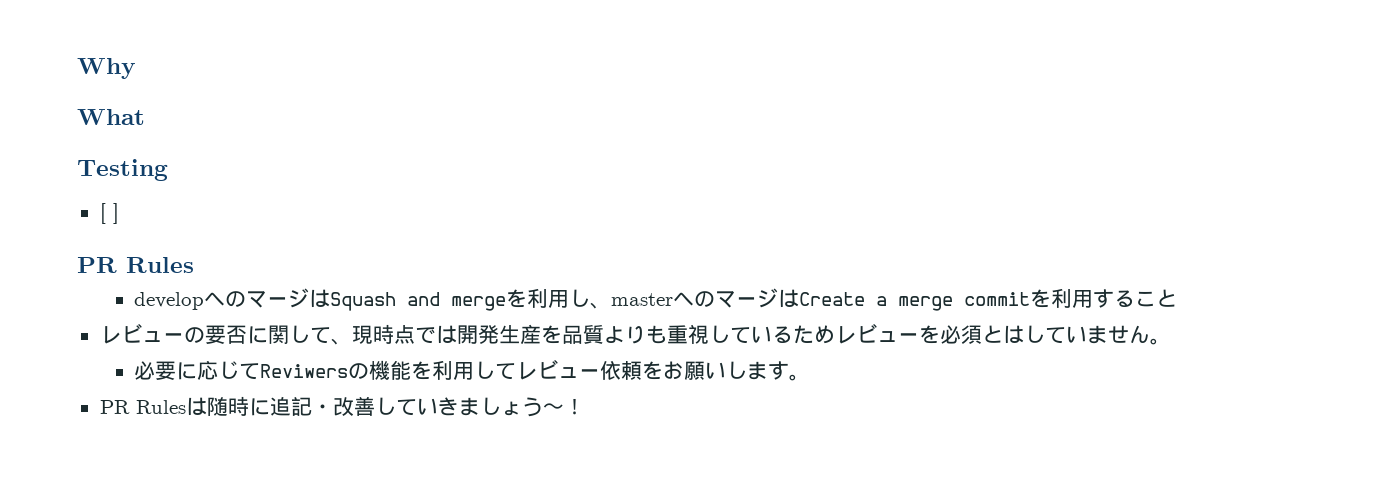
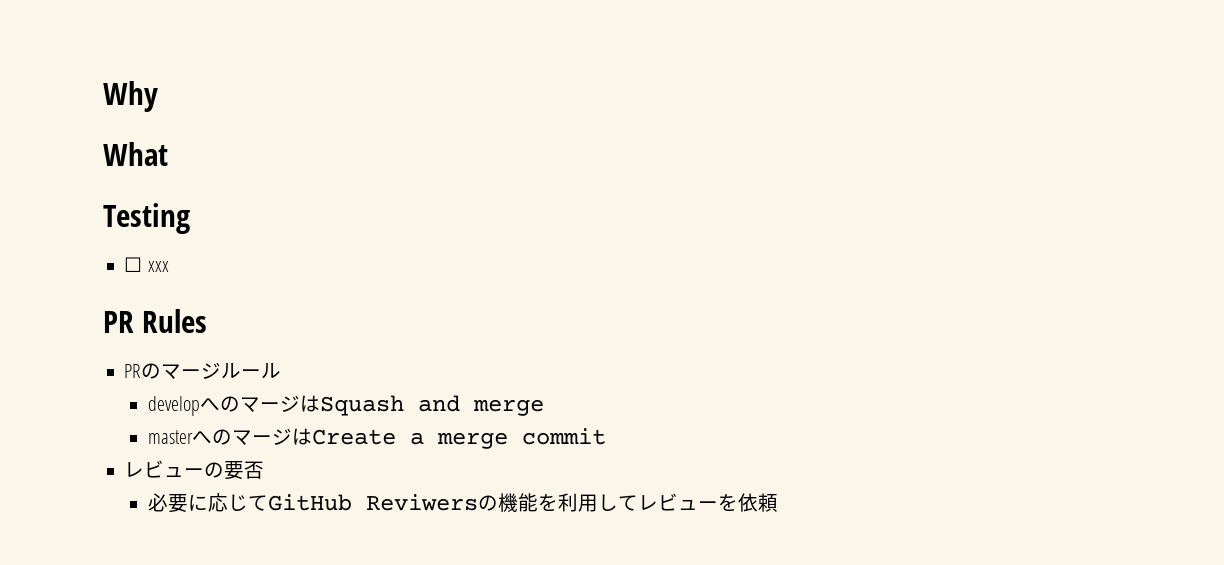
- [ ]
+ ☐ xxx
  PR Rules
+ PRのマージルール
- developへのマージはSquash and mergeを利用し、masterへのマージはCreate a merge commitを利用すること
+ developへのマージはSquash and merge
+ masterへのマージはCreate a merge commit
- レビューの要否に関して、現時点では開発生産を品質よりも重視しているためレビューを必須とはしていません。
+ レビューの要否
- 必要に応じてReviwersの機能を利用してレビュー依頼をお願いします。
- PR Rulesは随時に追記・改善していきましょう〜！
+ 必要に応じてGitHub Reviwersの機能を利用してレビューを依頼

